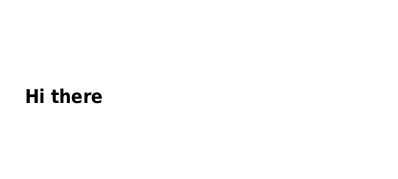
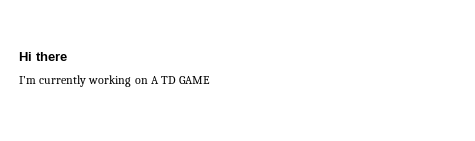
+ I’m currently working on A TD GAME

